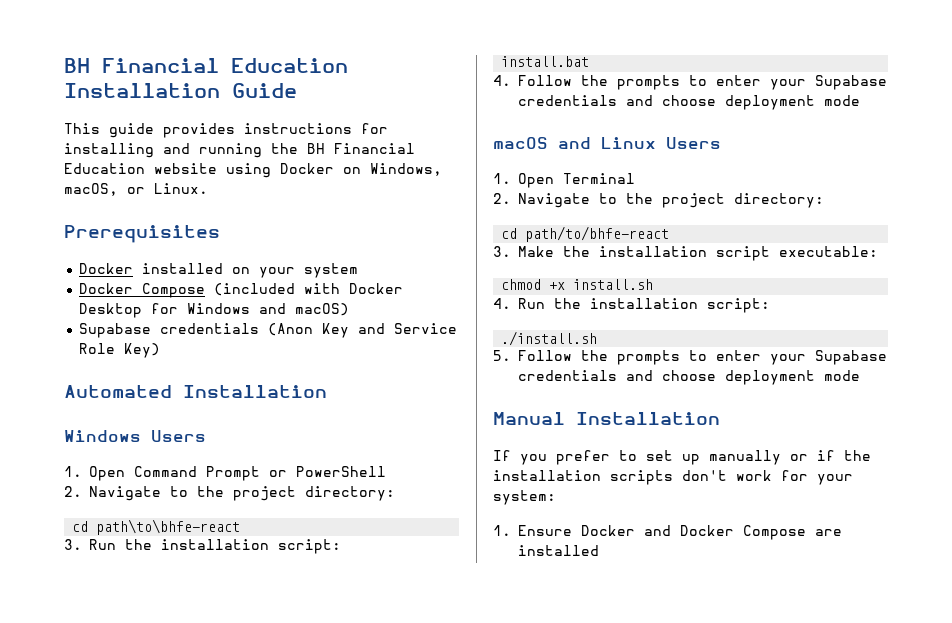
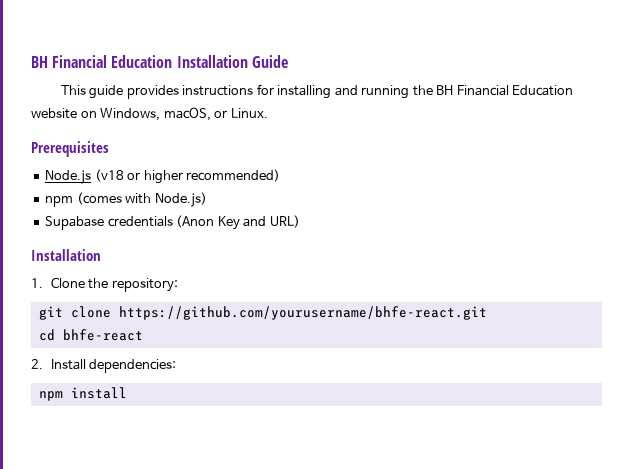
- This guide provides instructions for installing and running the BH Financial Education website using Docker on Windows, macOS, or Linux.
+ This guide provides instructions for installing and running the BH Financial Education website on Windows, macOS, or Linux.
- Docker installed on your system
- Docker Compose (included with Docker Desktop for Windows and macOS)
+ Node.js (v18 or higher recommended)
+ npm (comes with Node.js)
- Supabase credentials (Anon Key and Service Role Key)
- Automated Installation
- Windows Users
- 1. Open Command Prompt or PowerShell
- 2. Navigate to the project directory:
- cd path\to\bhfe-react
- 3. Run the installation script:
- install.bat
- 4. Follow the prompts to enter your Supabase credentials and choose deployment mode
- macOS and Linux Users
- 1. Open Terminal
- 2. Navigate to the project directory:
- cd path/to/bhfe-react
- 3. Make the installation script executable:
- chmod +x install.sh
- 4. Run the installation script:
- ./install.sh
- 5. Follow the prompts to enter your Supabase credentials and choose deployment mode
- Manual Installation
- If you prefer to set up manually or if the installation scripts don't work for your system:
- 1. Ensure Docker and Docker Compose are installed
+ Supabase credentials (Anon Key and URL)
+ Installation
+ 1. Clone the repository:
+ git clone https://github.com/yourusername/bhfe-react.git
+ cd bhfe-react
+ 2. Install dependencies:
+ npm install

